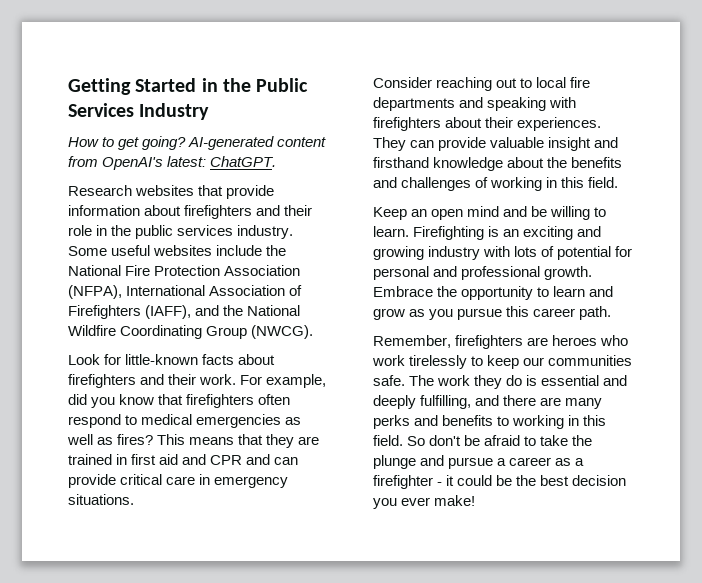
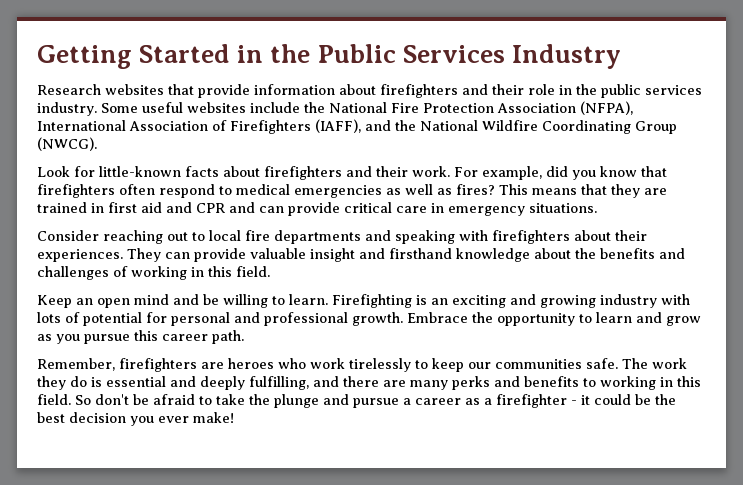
- How to get going? AI-generated content from OpenAI's latest: ChatGPT.

